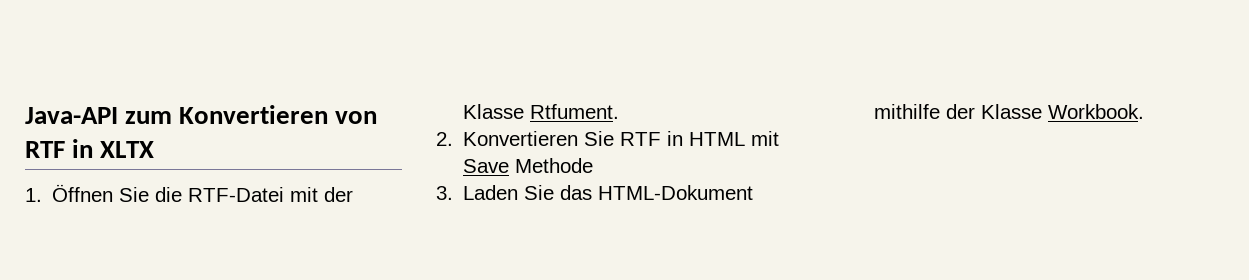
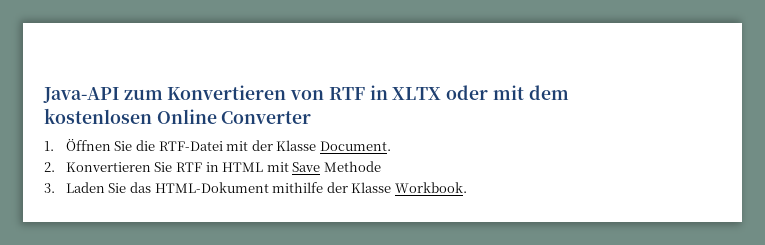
- Java-API zum Konvertieren von RTF in XLTX
+ Java-API zum Konvertieren von RTF in XLTX oder mit dem kostenlosen Online Converter
- 1. Öffnen Sie die RTF-Datei mit der Klasse Rtfument.
+ 1. Öffnen Sie die RTF-Datei mit der Klasse Document.

